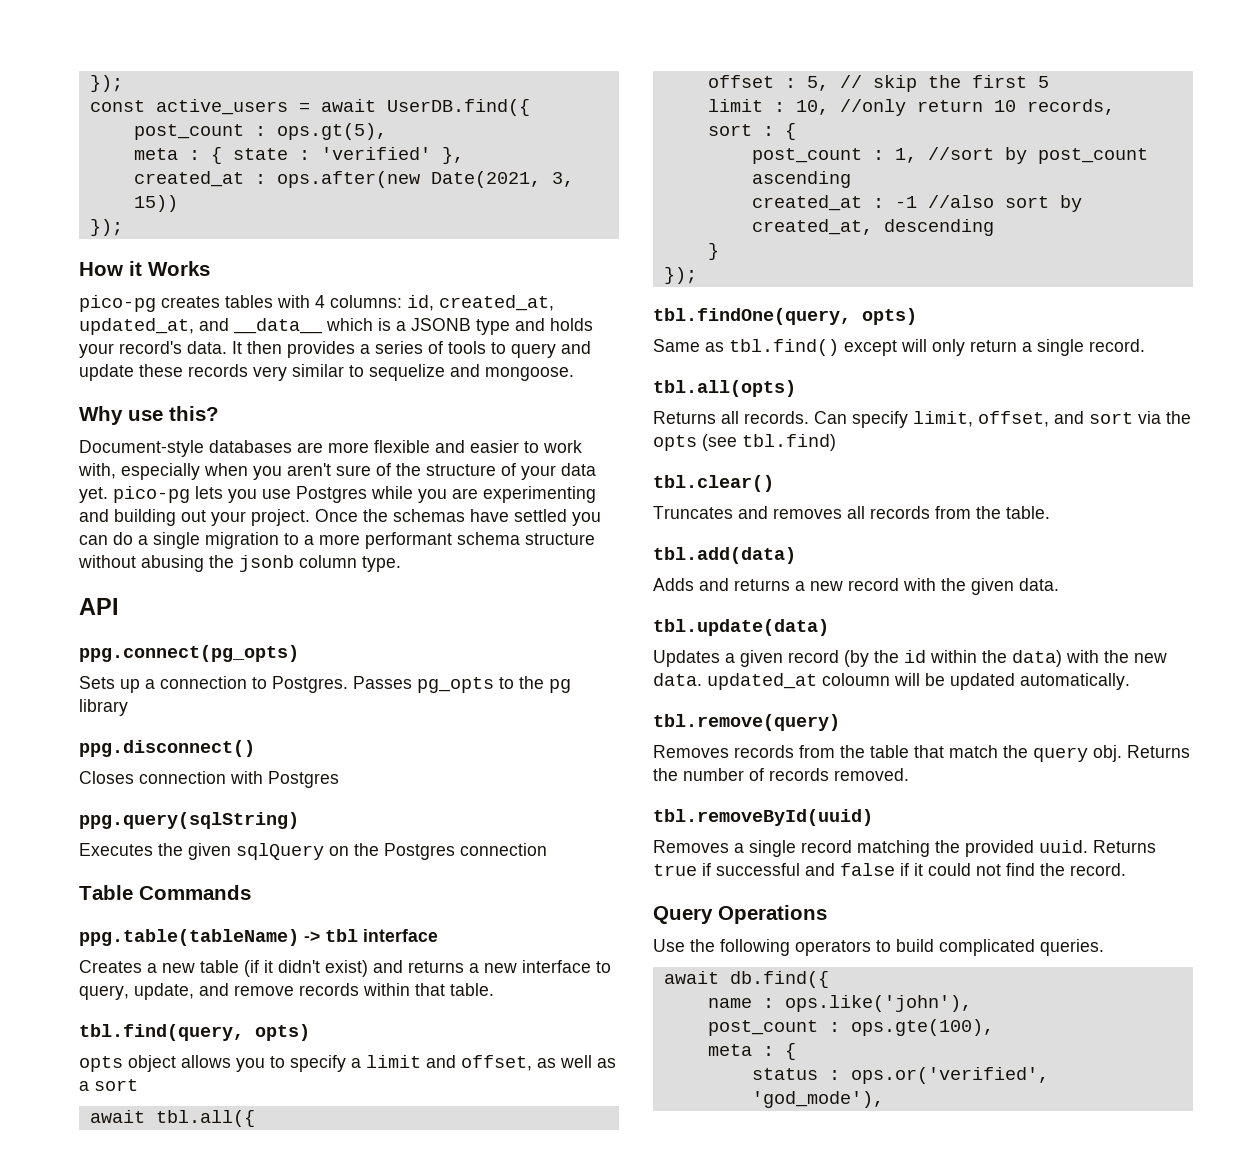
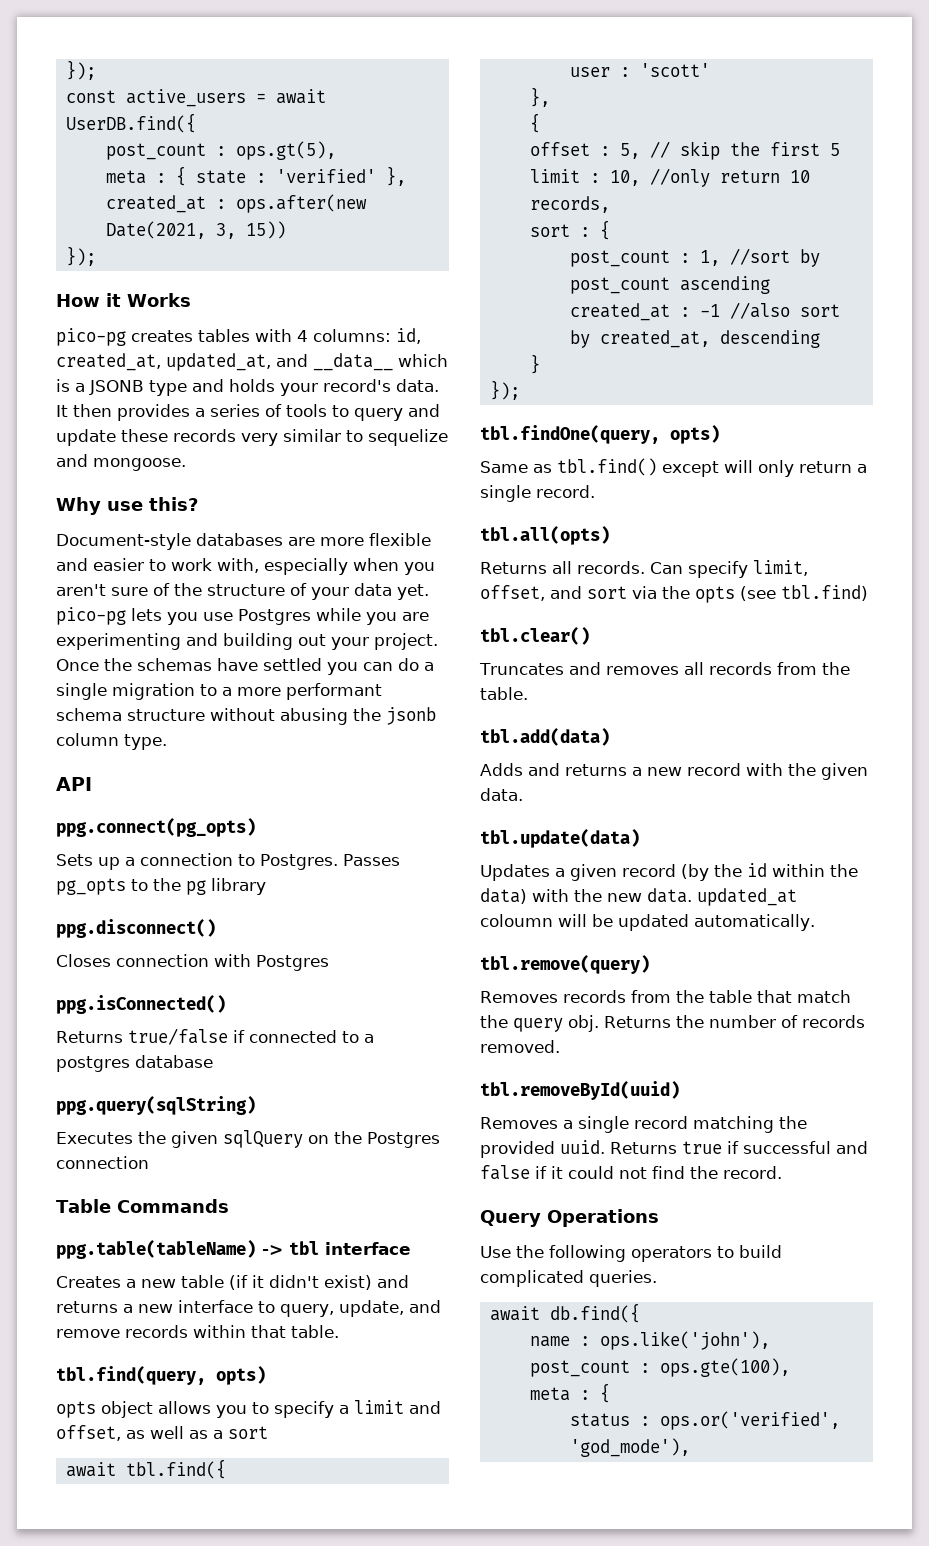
+ ppg.isConnected()
+ Returns true/false if connected to a postgres database
- await tbl.all({
+ await tbl.find({
+ user : 'scott'
+ },
+ {

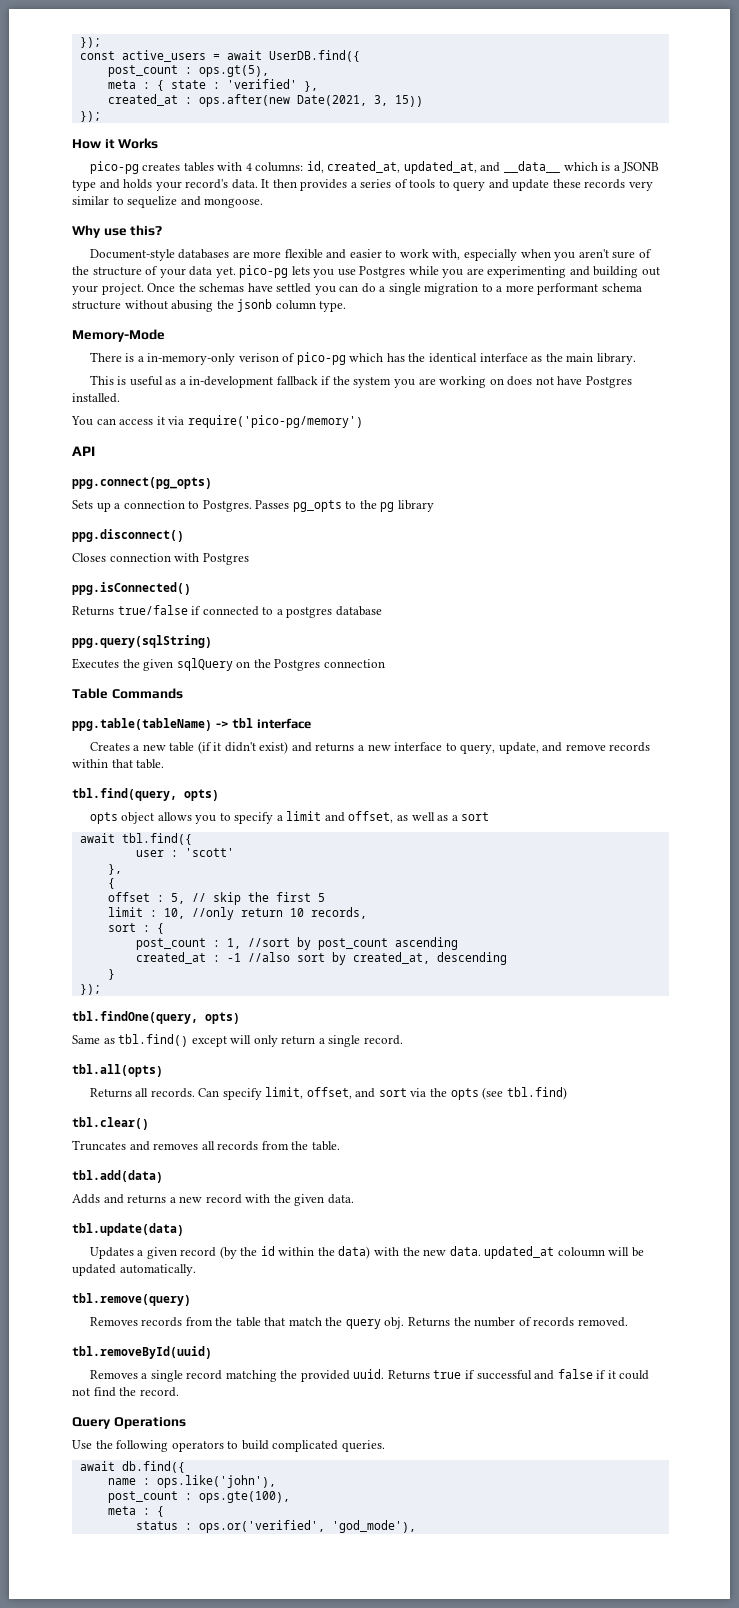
+ Memory-Mode
+ There is a in-memory-only verison of pico-pg which has the identical interface as the main library.
+ This is useful as a in-development fallback if the system you are working on does not have Postgres installed.
+ You can access it via require('pico-pg/memory')

